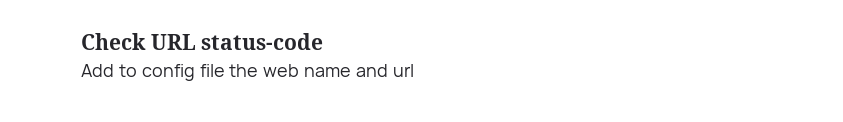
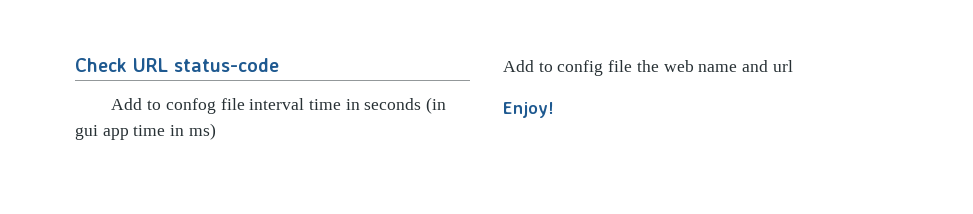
+ Add to confog file interval time in seconds (in gui app time in ms)
+ Enjoy!

